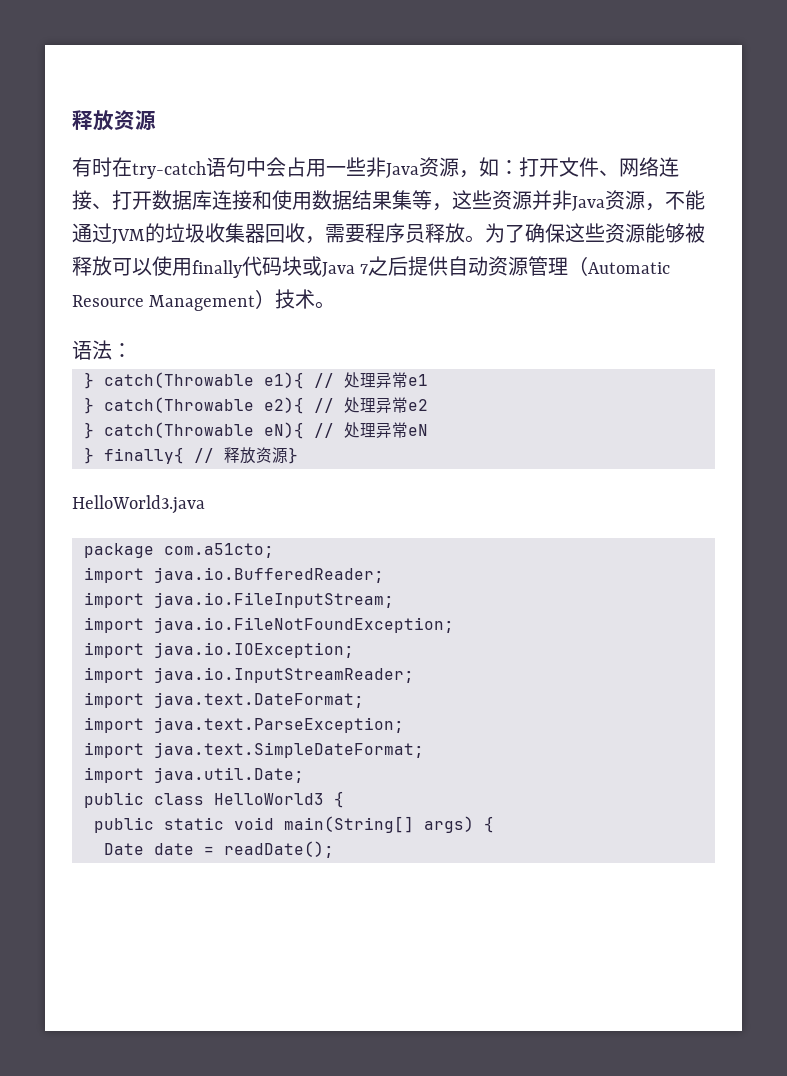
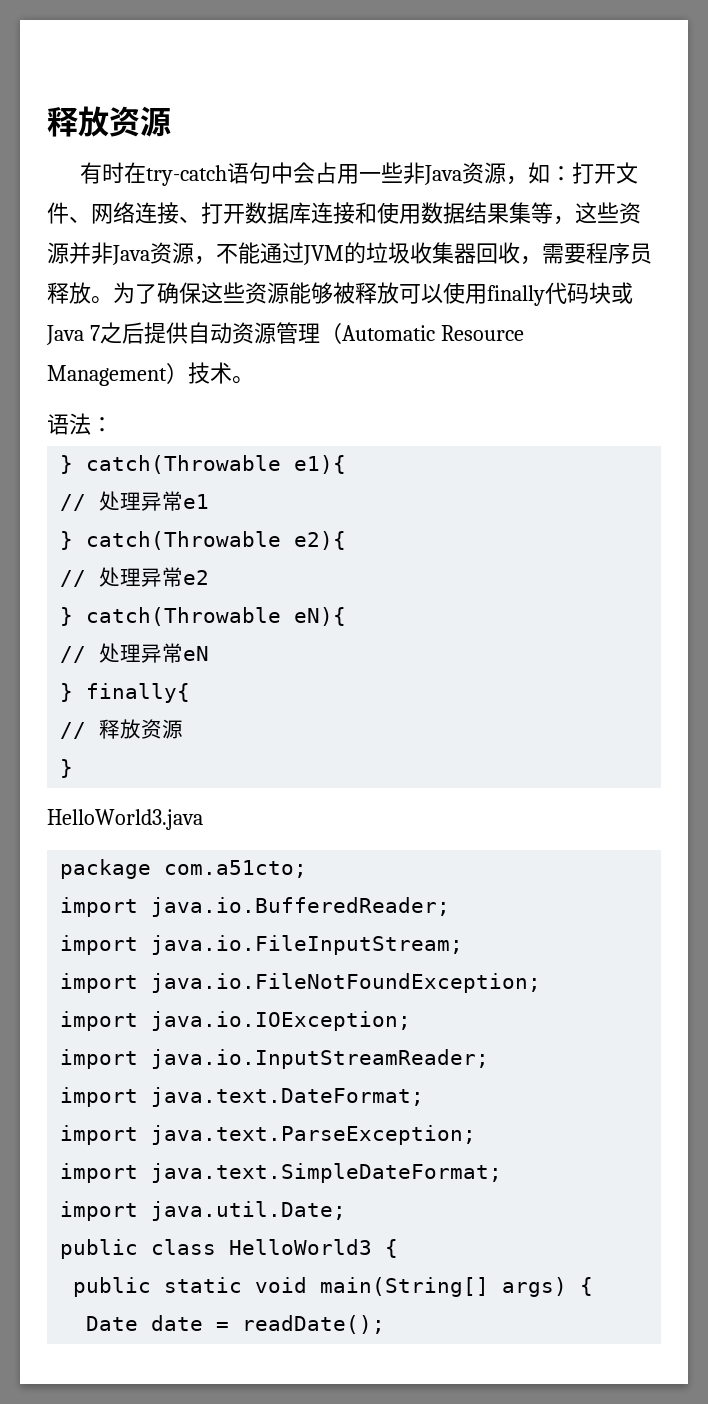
- } catch(Throwable e1){ // 处理异常e1
+ } catch(Throwable e1){
+ // 处理异常e1
- } catch(Throwable e2){ // 处理异常e2
+ } catch(Throwable e2){
+ // 处理异常e2
- } catch(Throwable eN){ // 处理异常eN
+ } catch(Throwable eN){
+ // 处理异常eN
- } finally{ // 释放资源}
+ } finally{
+ // 释放资源
+ }

